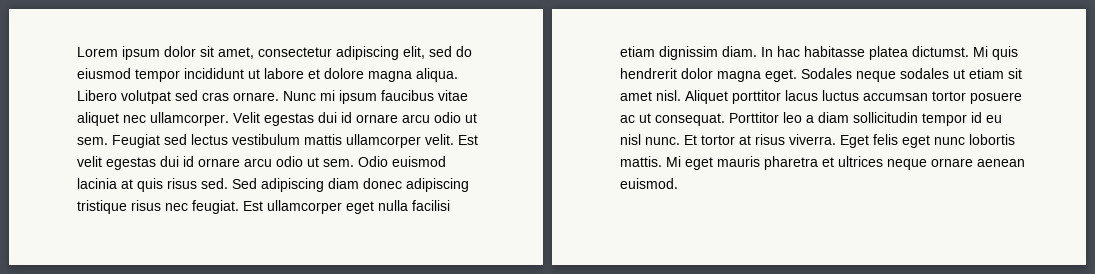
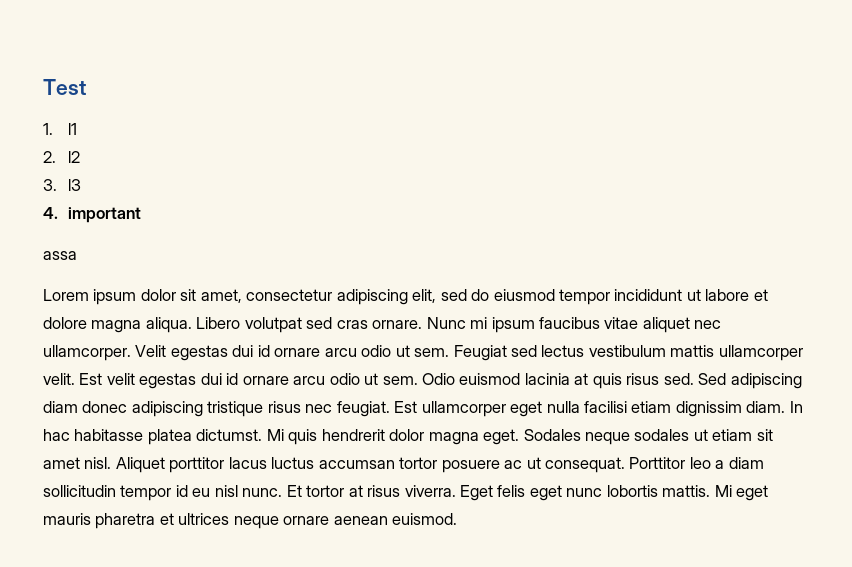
+ Test
+ 1. l1
+ 2. l2
+ 3. l3
+ 4. important
+ assa

